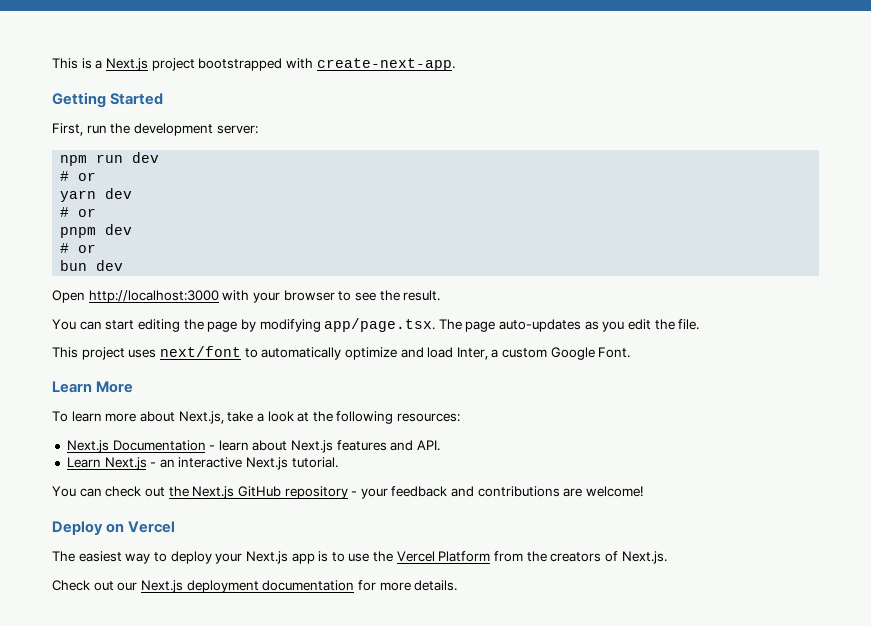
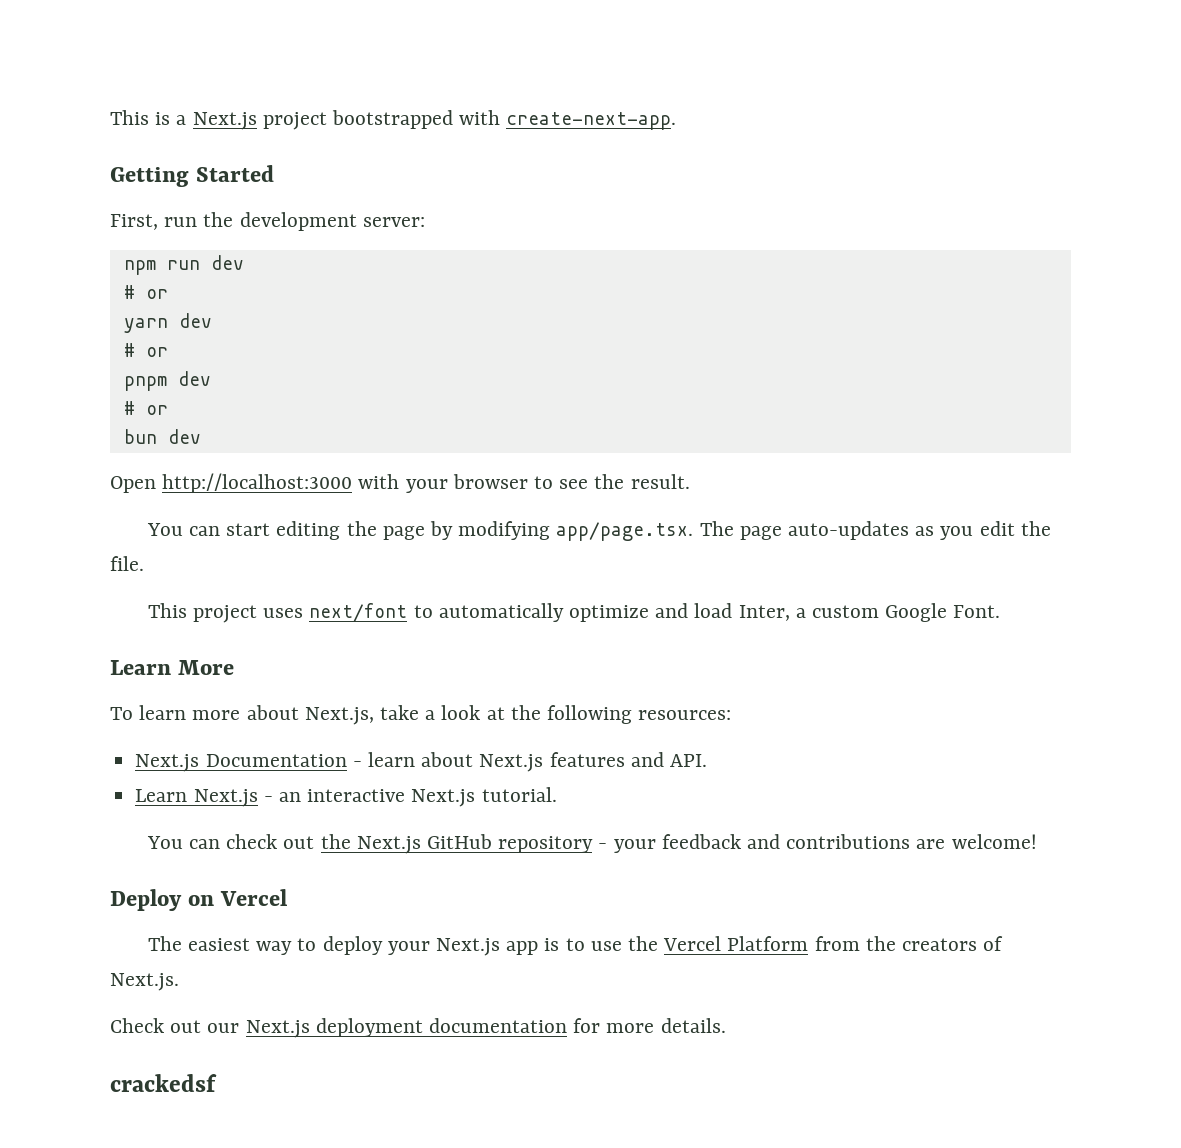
+ crackedsf

